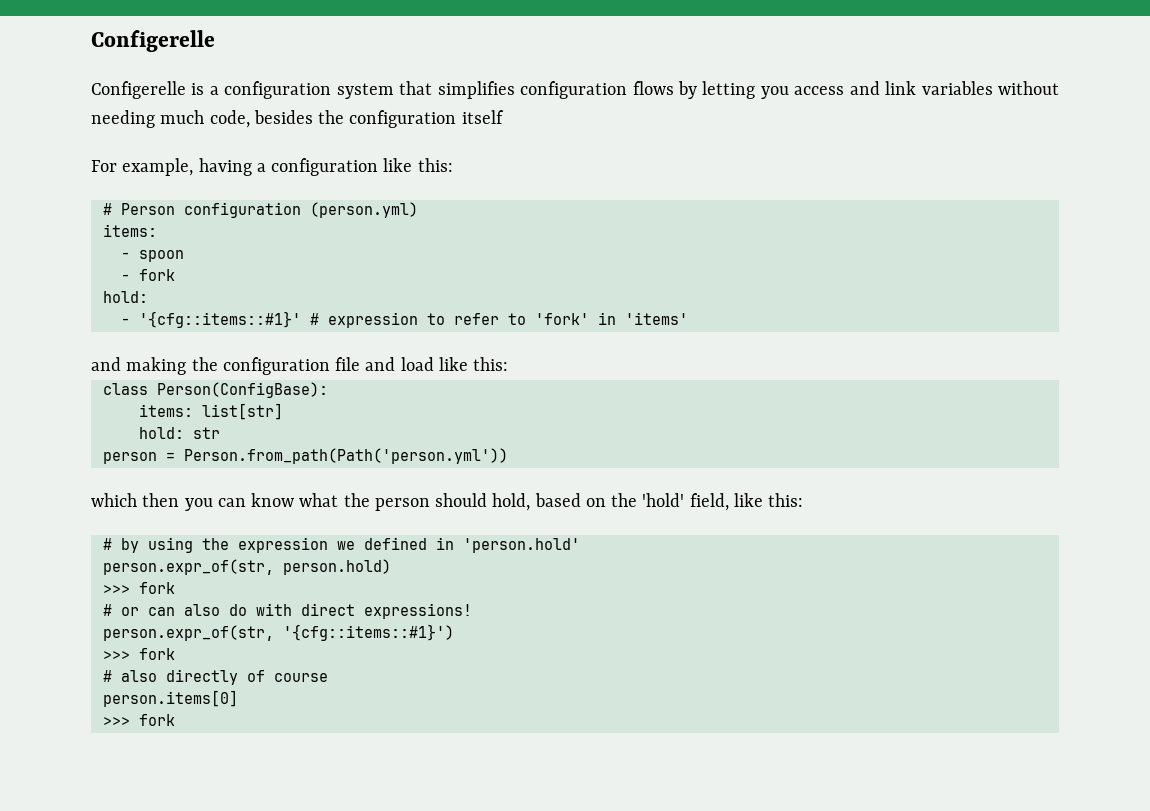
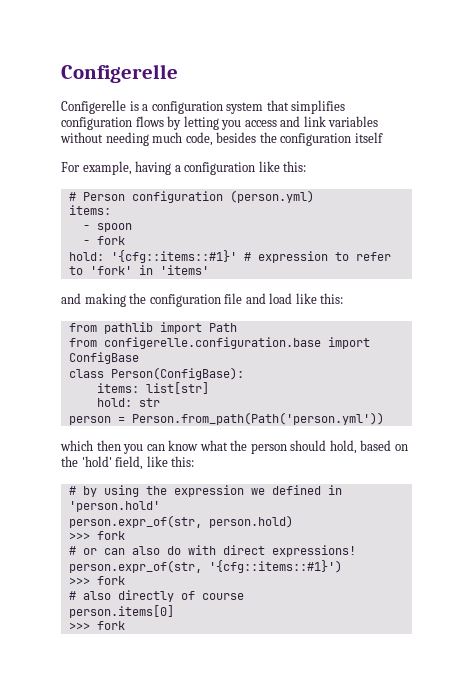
  - fork
- hold:
- - '{cfg::items::#1}' # expression to refer to 'fork' in 'items'
+ hold: '{cfg::items::#1}' # expression to refer to 'fork' in 'items'
+ from pathlib import Path
+ from configerelle.configuration.base import ConfigBase

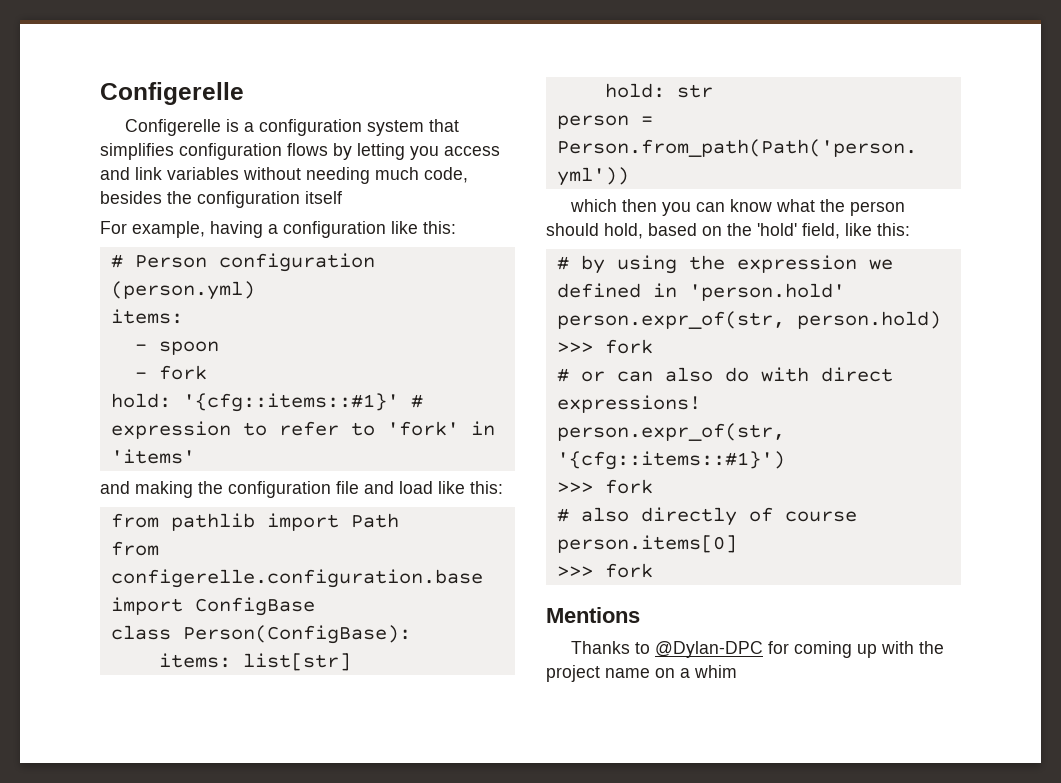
+ Mentions
+ Thanks to @Dylan-DPC for coming up with the project name on a whim

